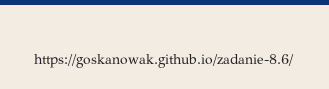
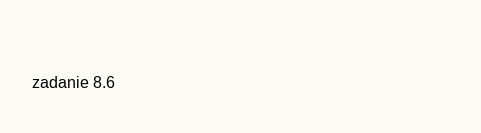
- https://goskanowak.github.io/zadanie-8.6/
+ zadanie 8.6

